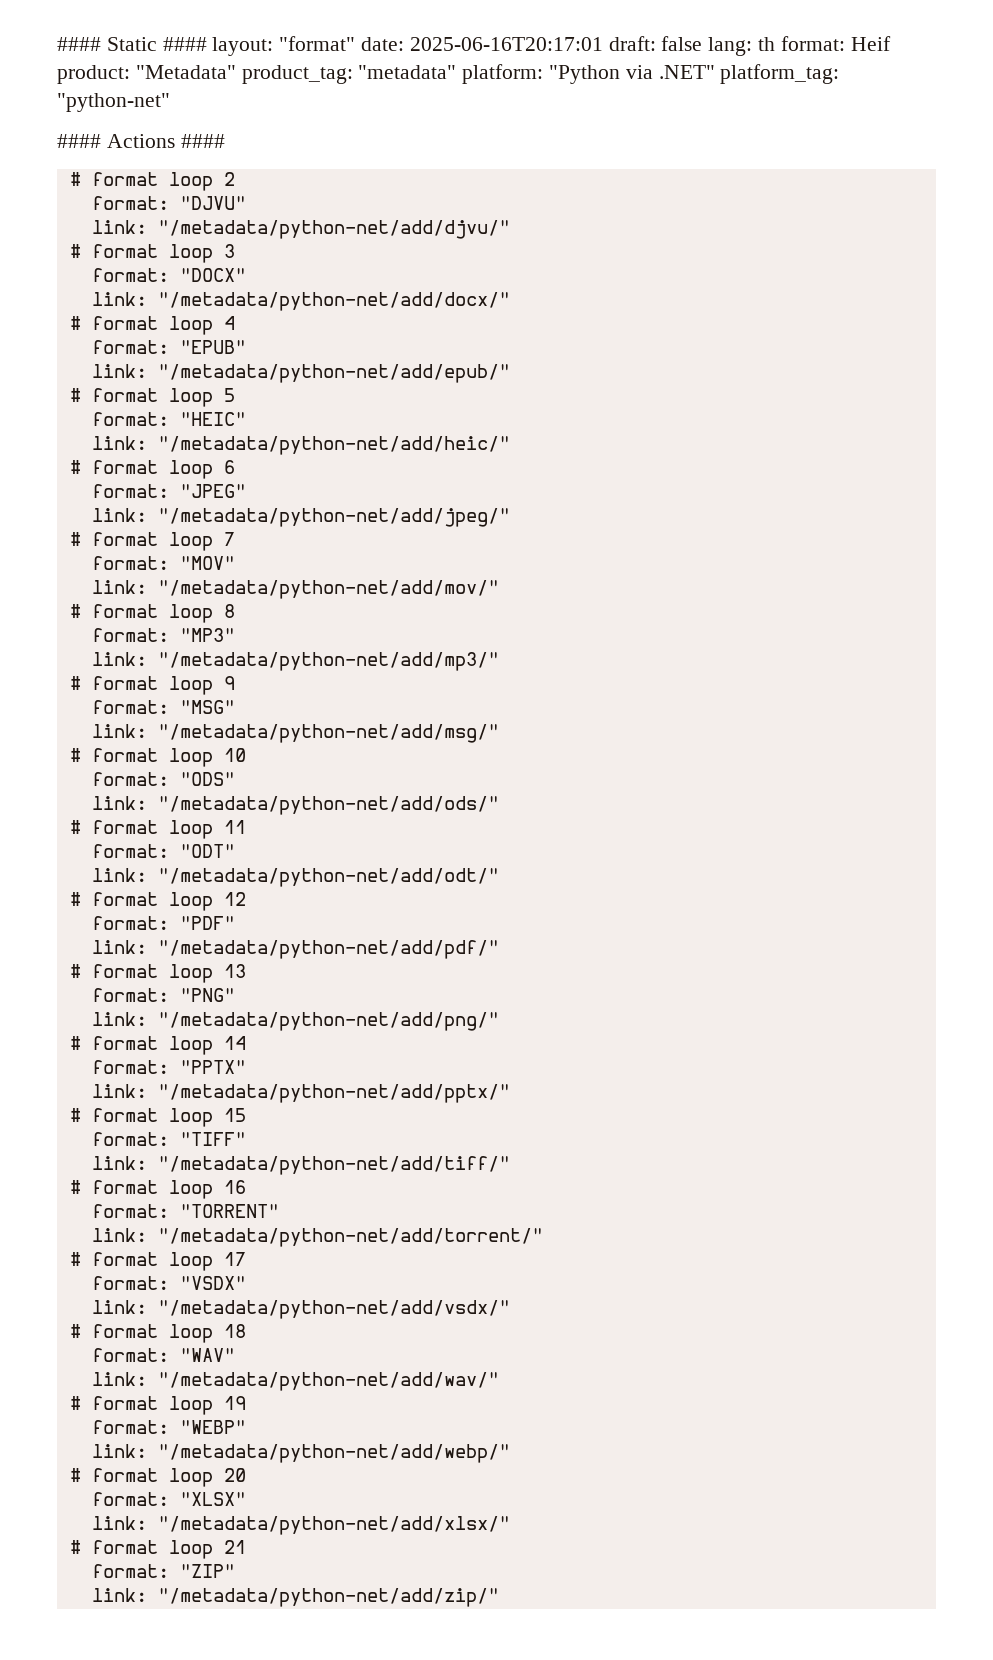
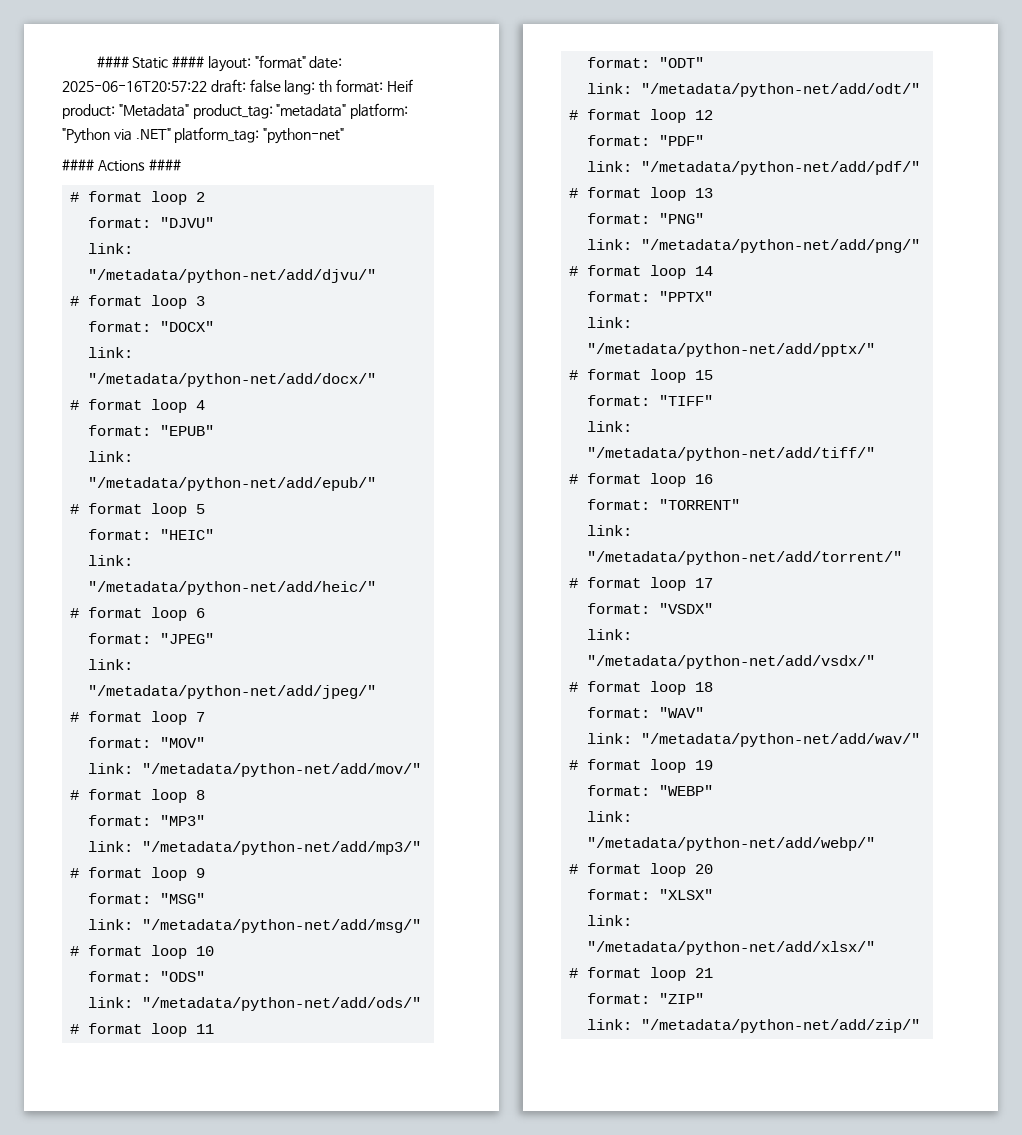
- #### Static #### layout: "format" date: 2025-06-16T20:17:01 draft: false lang: th format: Heif product: "Metadata" product_tag: "metadata" platform: "Python via .NET" platform_tag: "python-net"
+ #### Static #### layout: "format" date: 2025-06-16T20:57:22 draft: false lang: th format: Heif product: "Metadata" product_tag: "metadata" platform: "Python via .NET" platform_tag: "python-net"

